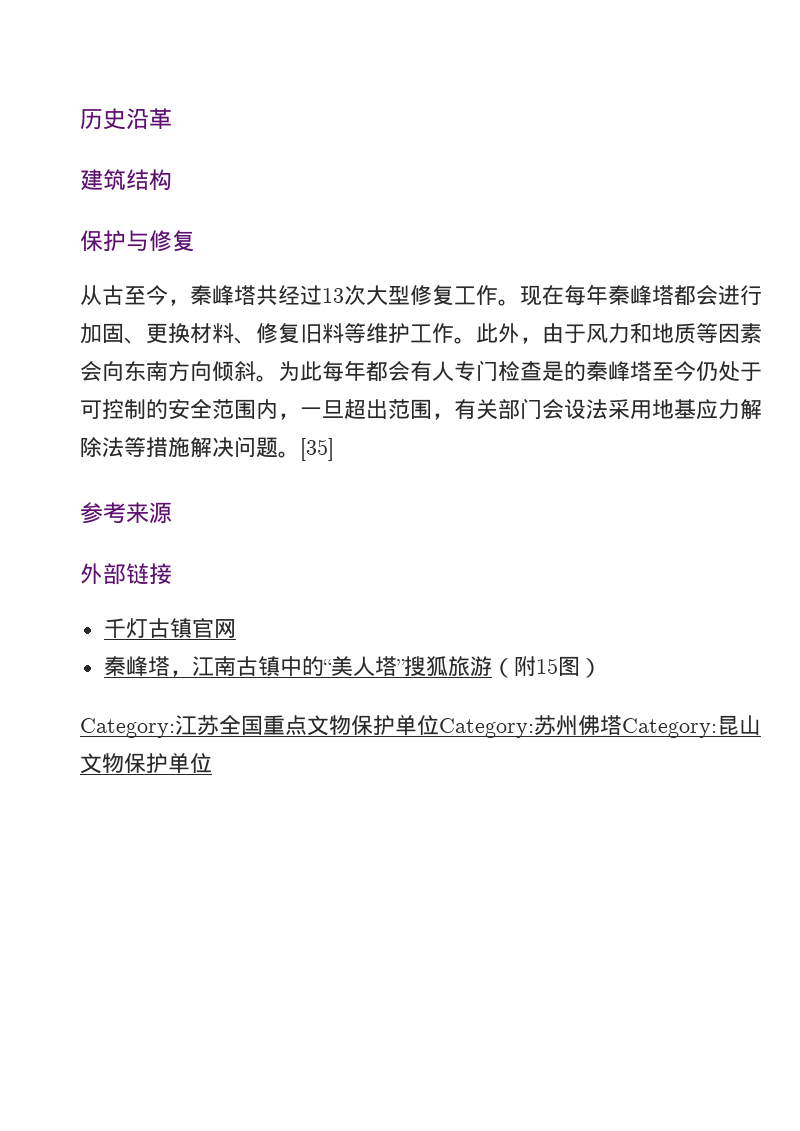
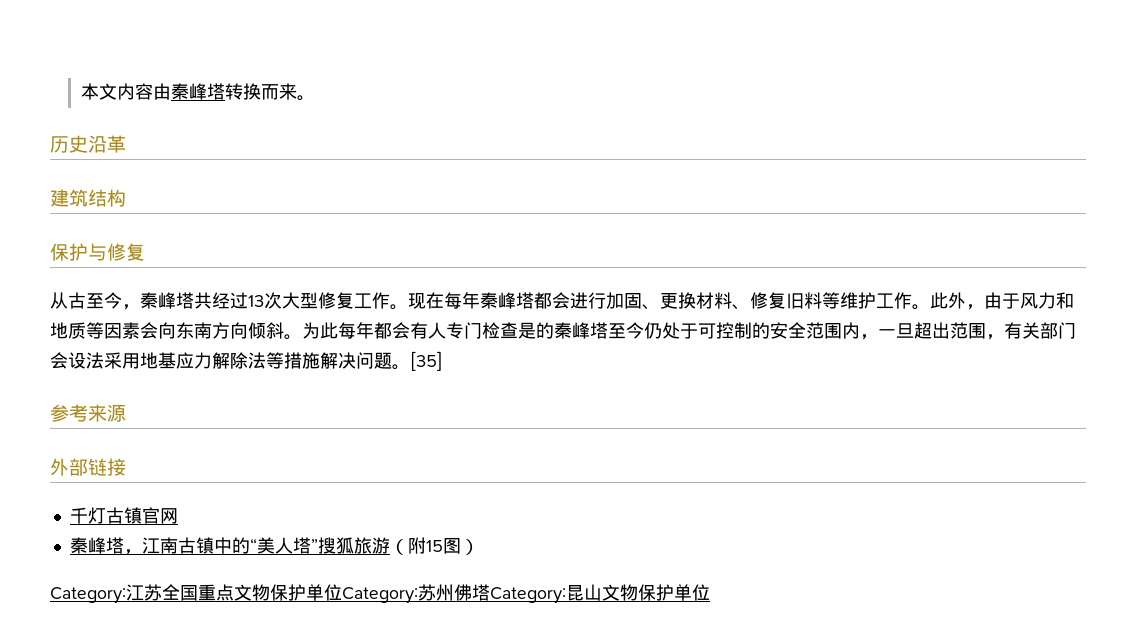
+ 本文内容由秦峰塔转换而来。

